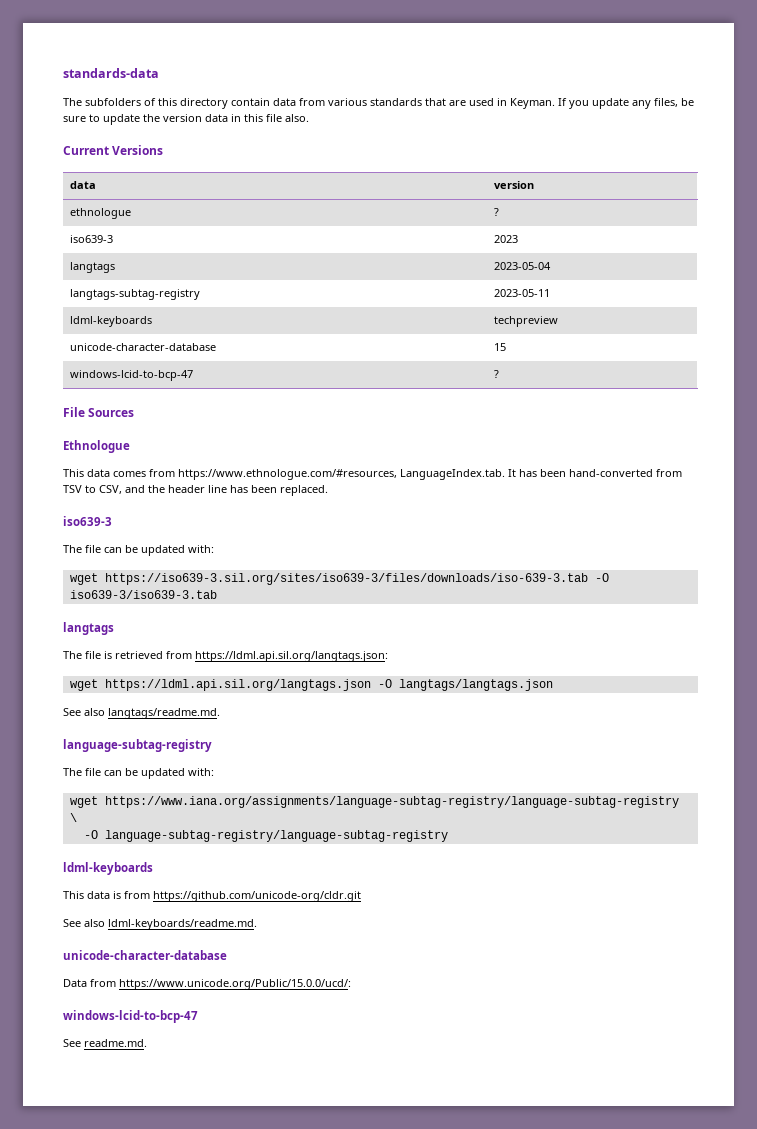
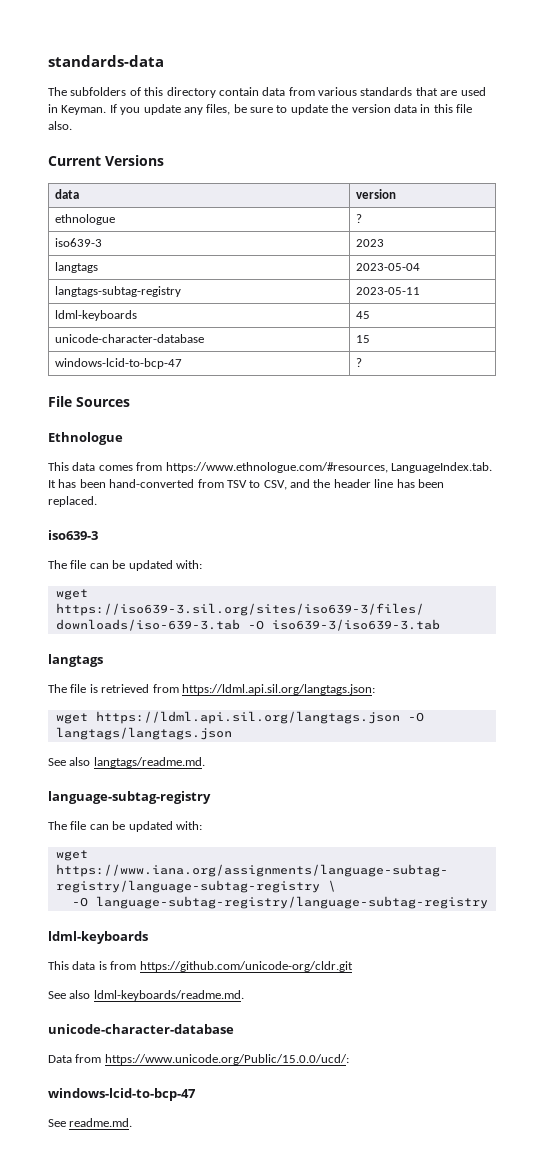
- ldml-keyboards | techpreview
+ ldml-keyboards | 45

